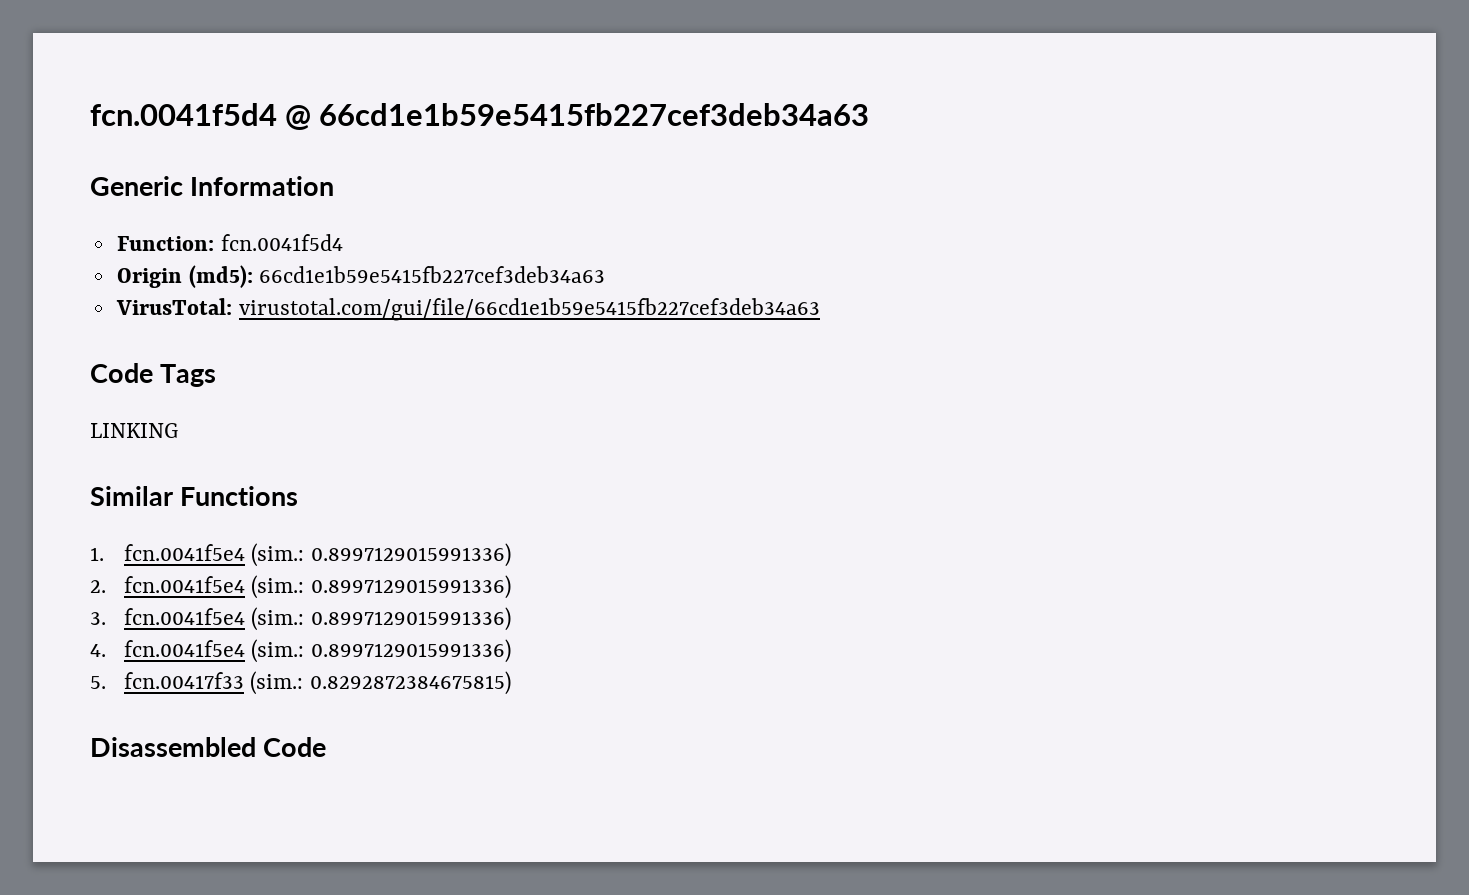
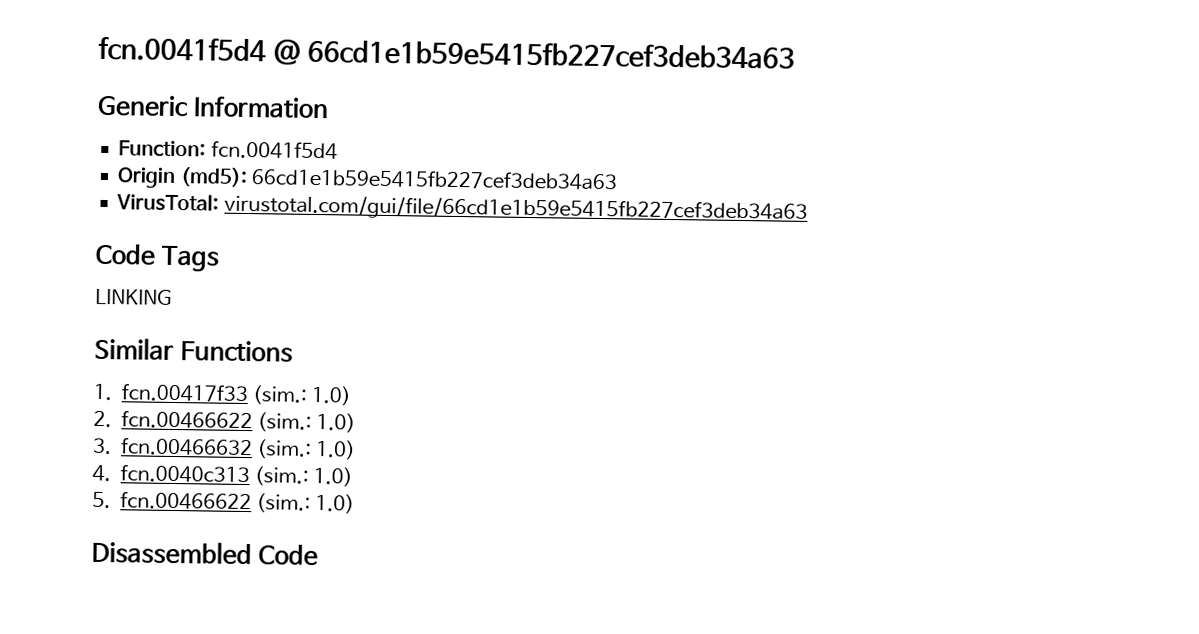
- 1. fcn.0041f5e4 (sim.: 0.8997129015991336)
- 2. fcn.0041f5e4 (sim.: 0.8997129015991336)
- 3. fcn.0041f5e4 (sim.: 0.8997129015991336)
- 4. fcn.0041f5e4 (sim.: 0.8997129015991336)
- 5. fcn.00417f33 (sim.: 0.8292872384675815)
+ 1. fcn.00417f33 (sim.: 1.0)
+ 2. fcn.00466622 (sim.: 1.0)
+ 3. fcn.00466632 (sim.: 1.0)
+ 4. fcn.0040c313 (sim.: 1.0)
+ 5. fcn.00466622 (sim.: 1.0)

